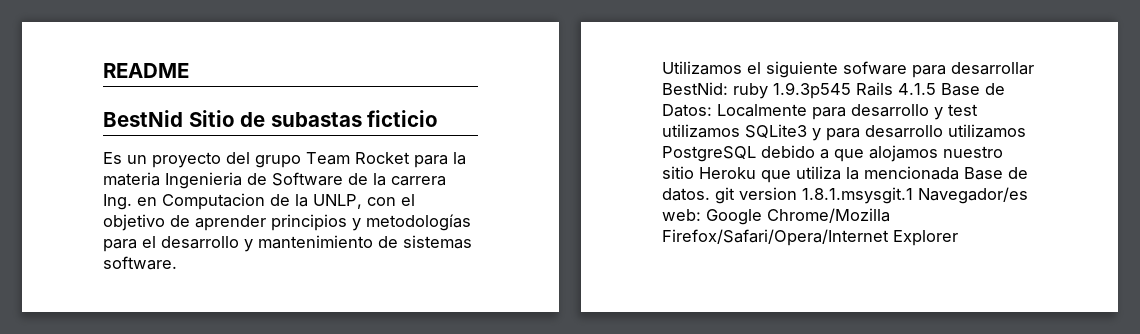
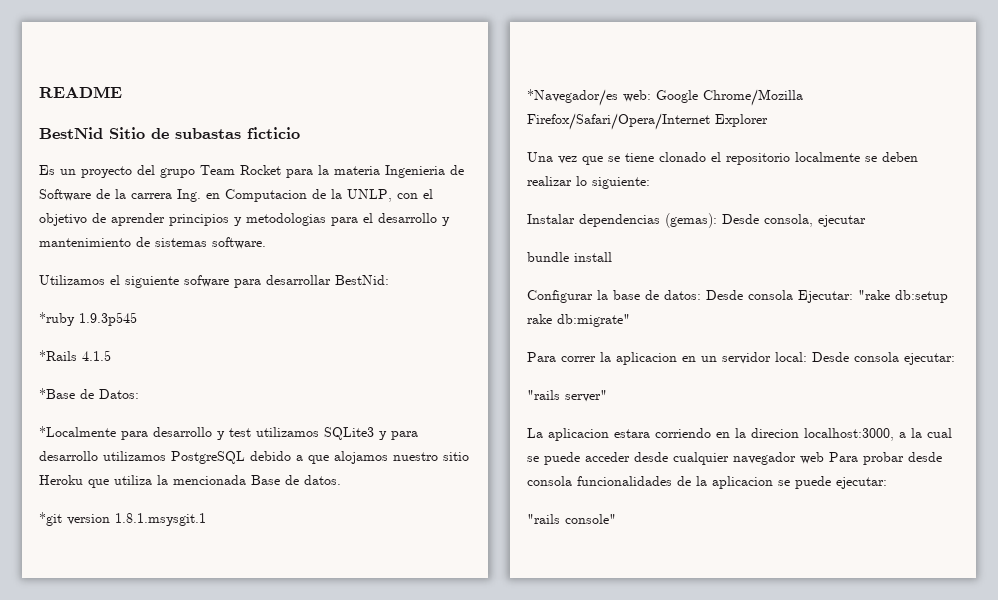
- Es un proyecto del grupo Team Rocket para la materia Ingenieria de Software de la carrera Ing. en Computacion de la UNLP, con el objetivo de aprender principios y metodologías para el desarrollo y mantenimiento de sistemas software.
+ Es un proyecto del grupo Team Rocket para la materia Ingenieria de Software de la carrera Ing. en Computacion de la UNLP, con el objetivo de aprender principios y metodologias para el desarrollo y mantenimiento de sistemas software.
- Utilizamos el siguiente sofware para desarrollar BestNid: ruby 1.9.3p545 Rails 4.1.5 Base de Datos: Localmente para desarrollo y test utilizamos SQLite3 y para desarrollo utilizamos PostgreSQL debido a que alojamos nuestro sitio Heroku que utiliza la mencionada Base de datos. git version 1.8.1.msysgit.1 Navegador/es web: Google Chrome/Mozilla Firefox/Safari/Opera/Internet Explorer
+ Utilizamos el siguiente sofware para desarrollar BestNid:
+ *ruby 1.9.3p545
+ *Rails 4.1.5
+ *Base de Datos:
+ *Localmente para desarrollo y test utilizamos SQLite3 y para desarrollo utilizamos PostgreSQL debido a que alojamos nuestro sitio Heroku que utiliza la mencionada Base de datos.
+ *git version 1.8.1.msysgit.1
+ *Navegador/es web: Google Chrome/Mozilla Firefox/Safari/Opera/Internet Explorer
+ Una vez que se tiene clonado el repositorio localmente se deben realizar lo siguiente:
+ Instalar dependencias (gemas): Desde consola, ejecutar
+ bundle install
+ Configurar la base de datos: Desde consola Ejecutar: "rake db:setup rake db:migrate"
+ Para correr la aplicacion en un servidor local: Desde consola ejecutar:
+ "rails server"
+ La aplicacion estara corriendo en la direcion localhost:3000, a la cual se puede acceder desde cualquier navegador web Para probar desde consola funcionalidades de la aplicacion se puede ejecutar:
+ "rails console"

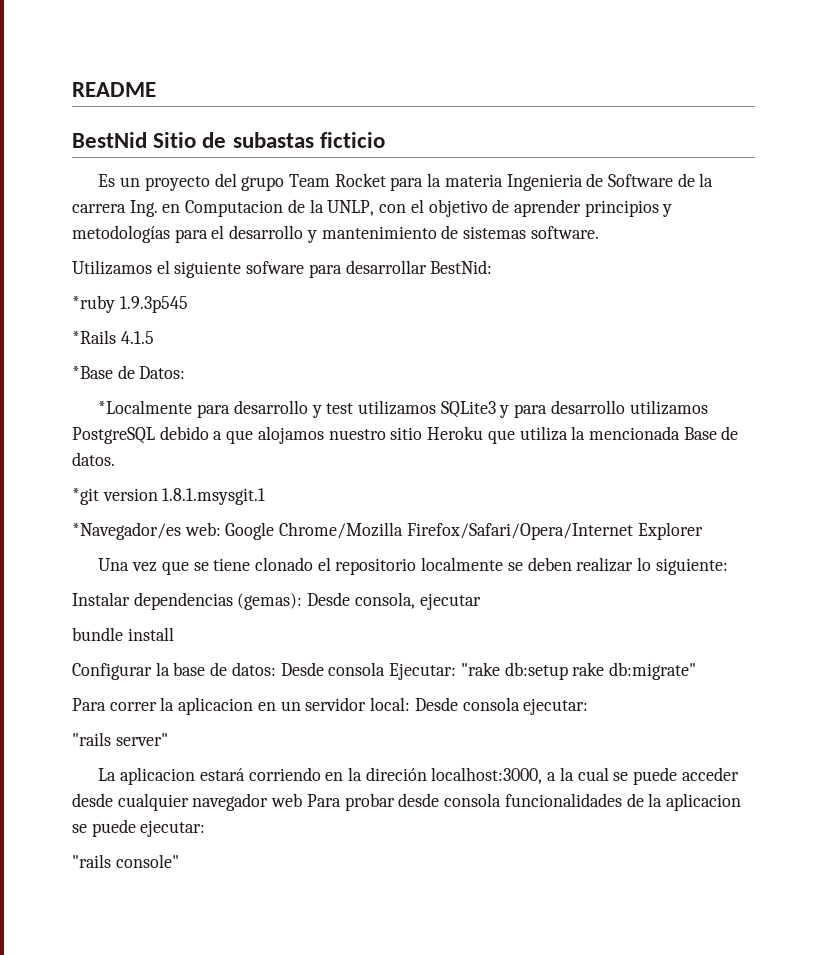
- Es un proyecto del grupo Team Rocket para la materia Ingenieria de Software de la carrera Ing. en Computacion de la UNLP, con el objetivo de aprender principios y metodologias para el desarrollo y mantenimiento de sistemas software.
+ Es un proyecto del grupo Team Rocket para la materia Ingenieria de Software de la carrera Ing. en Computacion de la UNLP, con el objetivo de aprender principios y metodologías para el desarrollo y mantenimiento de sistemas software.
- La aplicacion estara corriendo en la direcion localhost:3000, a la cual se puede acceder desde cualquier navegador web Para probar desde consola funcionalidades de la aplicacion se puede ejecutar:
+ La aplicacion estará corriendo en la direción localhost:3000, a la cual se puede acceder desde cualquier navegador web Para probar desde consola funcionalidades de la aplicacion se puede ejecutar:

